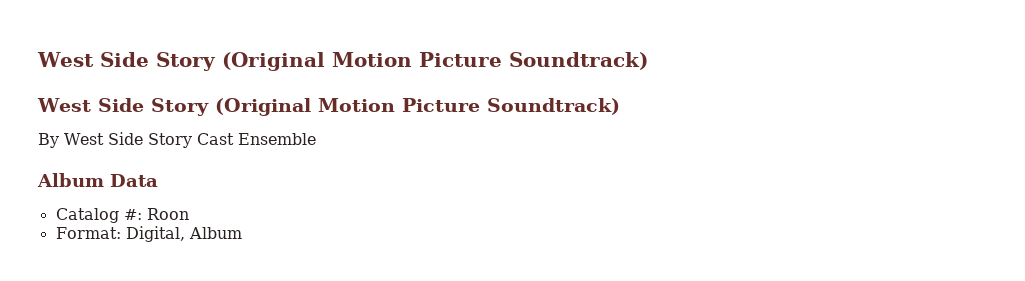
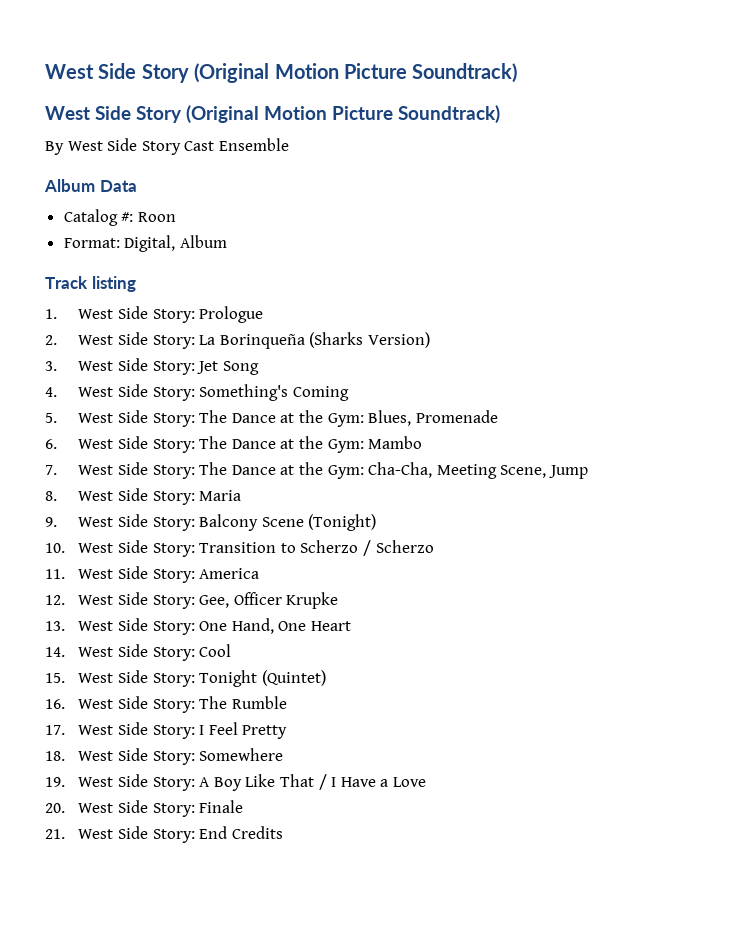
+ Track listing
+ 1. West Side Story: Prologue
+ 2. West Side Story: La Borinqueña (Sharks Version)
+ 3. West Side Story: Jet Song
+ 4. West Side Story: Something's Coming
+ 5. West Side Story: The Dance at the Gym: Blues, Promenade
+ 6. West Side Story: The Dance at the Gym: Mambo
+ 7. West Side Story: The Dance at the Gym: Cha-Cha, Meeting Scene, Jump
+ 8. West Side Story: Maria
+ 9. West Side Story: Balcony Scene (Tonight)
+ 10. West Side Story: Transition to Scherzo / Scherzo
+ 11. West Side Story: America
+ 12. West Side Story: Gee, Officer Krupke
+ 13. West Side Story: One Hand, One Heart
+ 14. West Side Story: Cool
+ 15. West Side Story: Tonight (Quintet)
+ 16. West Side Story: The Rumble
+ 17. West Side Story: I Feel Pretty
+ 18. West Side Story: Somewhere
+ 19. West Side Story: A Boy Like That / I Have a Love
+ 20. West Side Story: Finale
+ 21. West Side Story: End Credits

